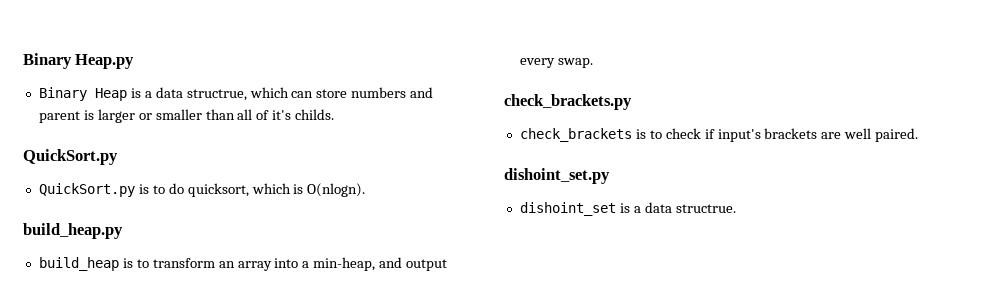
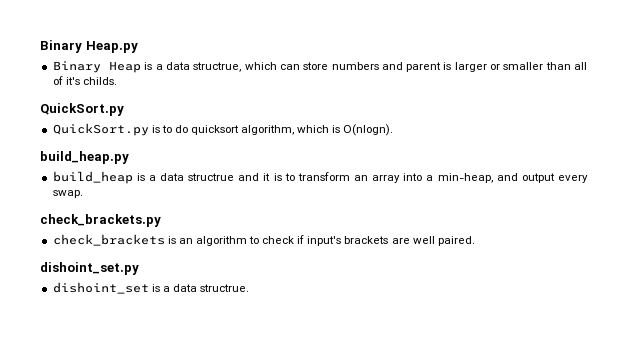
- QuickSort.py is to do quicksort, which is O(nlogn).
+ QuickSort.py is to do quicksort algorithm, which is O(nlogn).
- build_heap is to transform an array into a min-heap, and output every swap.
+ build_heap is a data structrue and it is to transform an array into a min-heap, and output every swap.
- check_brackets is to check if input's brackets are well paired.
+ check_brackets is an algorithm to check if input's brackets are well paired.

